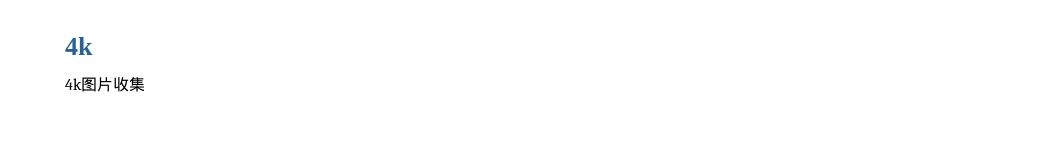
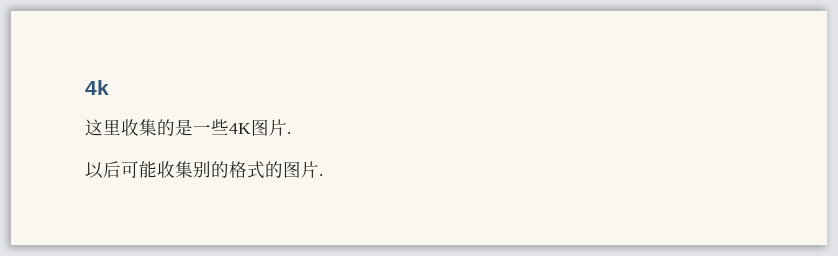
- 4k图片收集
+ 这里收集的是一些4K图片.
+ 以后可能收集别的格式的图片.

